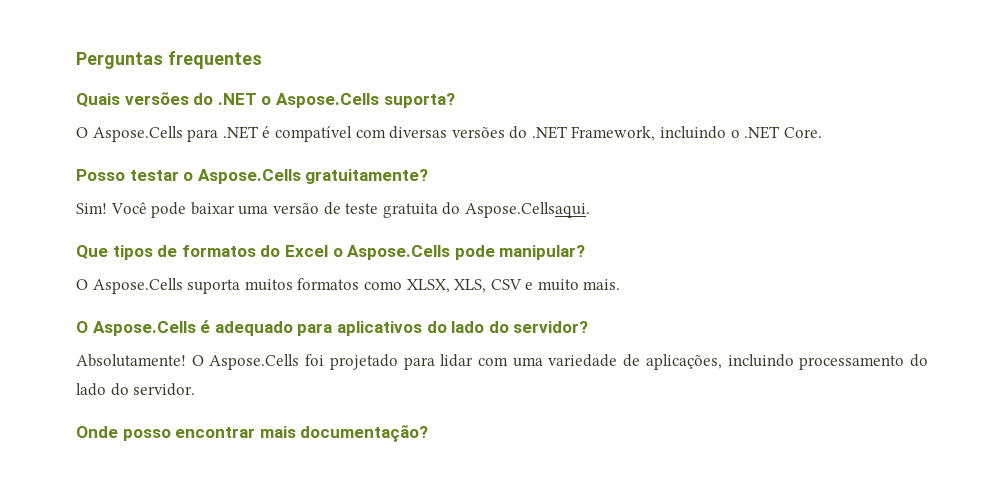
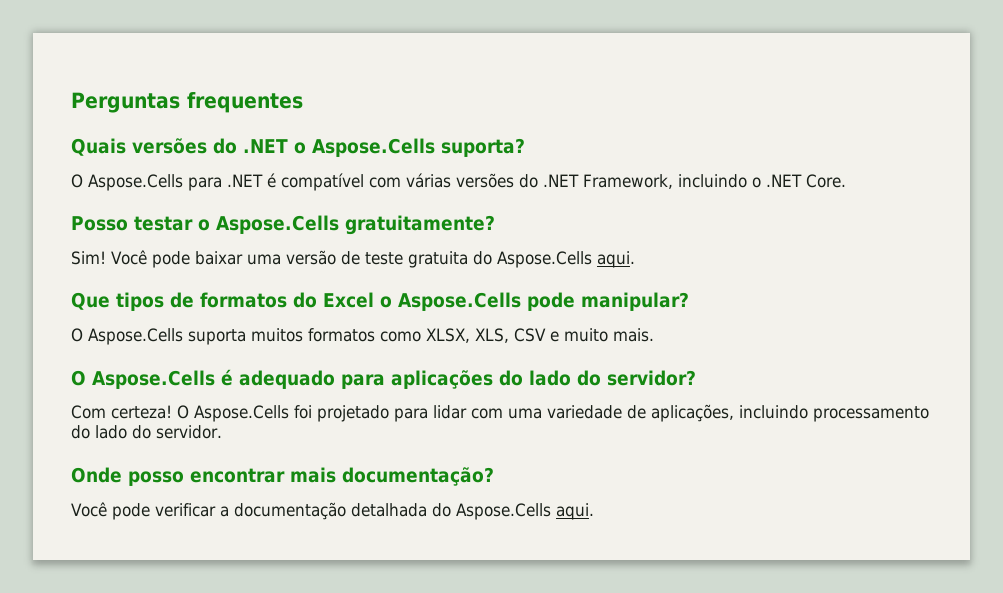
- O Aspose.Cells para .NET é compatível com diversas versões do .NET Framework, incluindo o .NET Core.
+ O Aspose.Cells para .NET é compatível com várias versões do .NET Framework, incluindo o .NET Core.
- Você pode baixar uma versão de teste gratuita do Aspose.Cellsaqui.
+ Você pode baixar uma versão de teste gratuita do Aspose.Cells aqui.
- O Aspose.Cells é adequado para aplicativos do lado do servidor?
+ O Aspose.Cells é adequado para aplicações do lado do servidor?
- Absolutamente!
+ Com certeza!
+ Você pode verificar a documentação detalhada do Aspose.Cells aqui.

